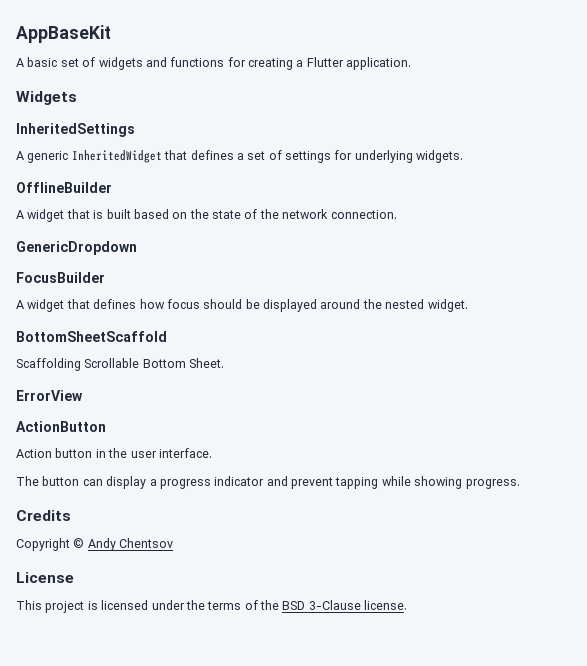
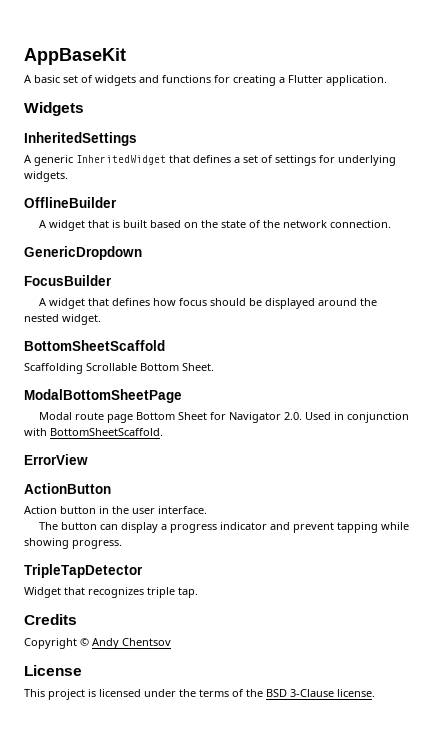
+ ModalBottomSheetPage
+ Modal route page Bottom Sheet for Navigator 2.0. Used in conjunction with BottomSheetScaffold.
+ TripleTapDetector
+ Widget that recognizes triple tap.

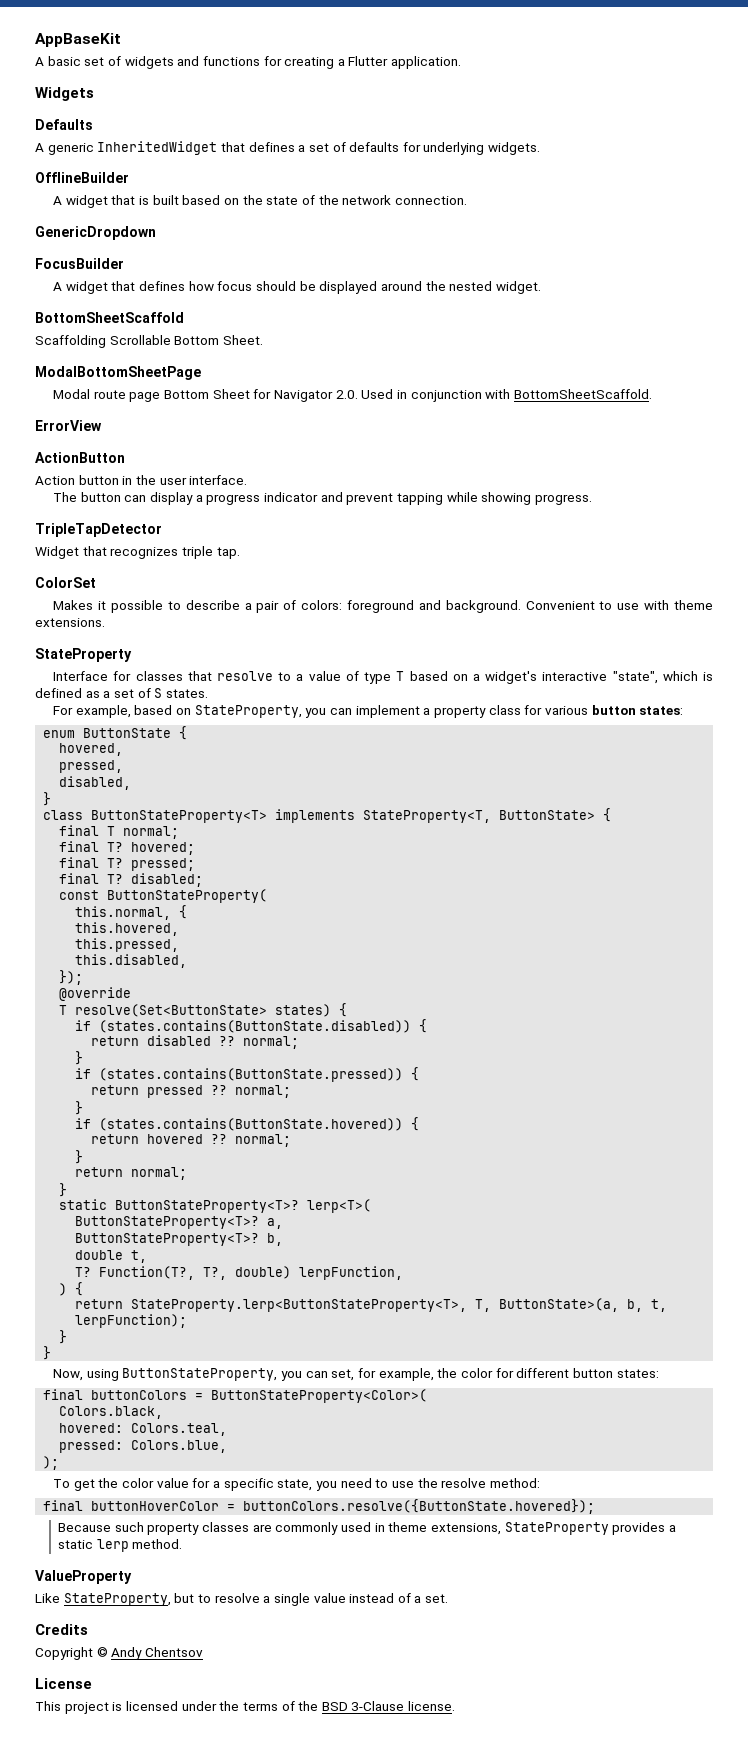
- InheritedSettings
+ Defaults
- A generic InheritedWidget that defines a set of settings for underlying widgets.
+ A generic InheritedWidget that defines a set of defaults for underlying widgets.
+ ColorSet
+ Makes it possible to describe a pair of colors: foreground and background. Convenient to use with theme extensions.
+ StateProperty
+ Interface for classes that resolve to a value of type T based on a widget's interactive "state", which is defined as a set of S states.
+ For example, based on StateProperty, you can implement a property class for various button states:
+ enum ButtonState {
+ hovered,
+ pressed,
+ disabled,
+ }
+ class ButtonStateProperty<T> implements StateProperty<T, ButtonState> {
+ final T normal;
+ final T? hovered;
+ final T? pressed;
+ final T? disabled;
+ const ButtonStateProperty(
+ this.normal, {
+ this.hovered,
+ this.pressed,
+ this.disabled,
+ });
+ @override
+ T resolve(Set<ButtonState> states) {
+ if (states.contains(ButtonState.disabled)) {
+ return disabled ?? normal;
+ }
+ if (states.contains(ButtonState.pressed)) {
+ return pressed ?? normal;
+ }
+ if (states.contains(ButtonState.hovered)) {
+ return hovered ?? normal;
+ }
+ return normal;
+ }
+ static ButtonStateProperty<T>? lerp<T>(
+ ButtonStateProperty<T>? a,
+ ButtonStateProperty<T>? b,
+ double t,
+ T? Function(T?, T?, double) lerpFunction,
+ ) {
+ return StateProperty.lerp<ButtonStateProperty<T>, T, ButtonState>(a, b, t, lerpFunction);
+ }
+ }
+ Now, using ButtonStateProperty, you can set, for example, the color for different button states:
+ final buttonColors = ButtonStateProperty<Color>(
+ Colors.black,
+ hovered: Colors.teal,
+ pressed: Colors.blue,
+ );
+ To get the color value for a specific state, you need to use the resolve method:
+ final buttonHoverColor = buttonColors.resolve({ButtonState.hovered});
+ Because such property classes are commonly used in theme extensions, StateProperty provides a static lerp method.
+ ValueProperty
+ Like StateProperty, but to resolve a single value instead of a set.

